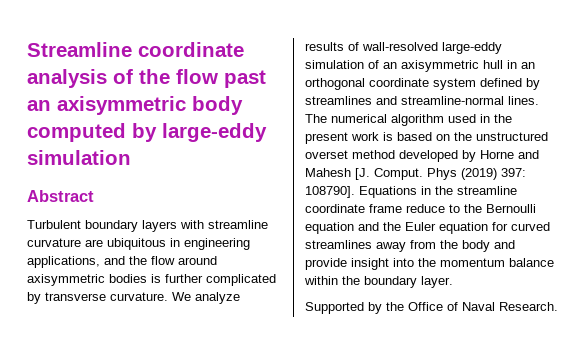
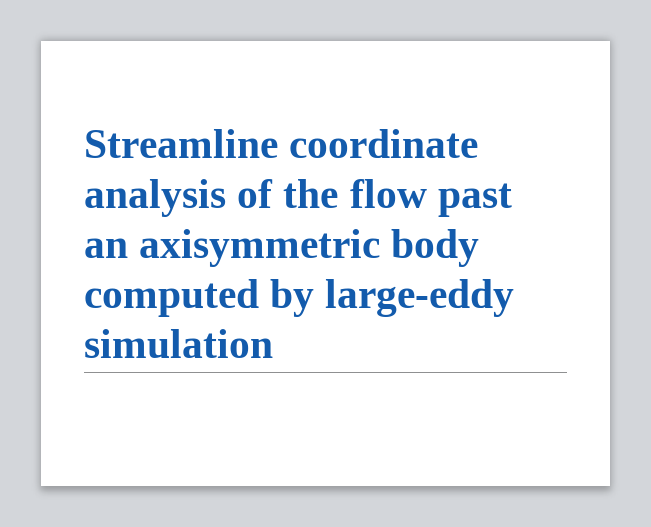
- Abstract
- Turbulent boundary layers with streamline curvature are ubiquitous in engineering applications, and the flow around axisymmetric bodies is further complicated by transverse curvature. We analyze results of wall-resolved large-eddy simulation of an axisymmetric hull in an orthogonal coordinate system defined by streamlines and streamline-normal lines. The numerical algorithm used in the present work is based on the unstructured overset method developed by Horne and Mahesh [J. Comput. Phys (2019) 397: 108790]. Equations in the streamline coordinate frame reduce to the Bernoulli equation and the Euler equation for curved streamlines away from the body and provide insight into the momentum balance within the boundary layer.
- Supported by the Office of Naval Research.

